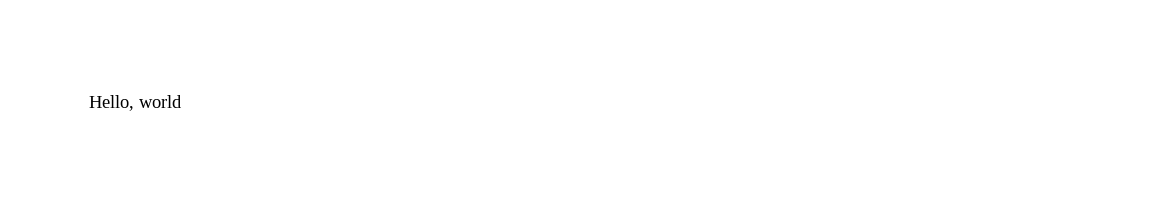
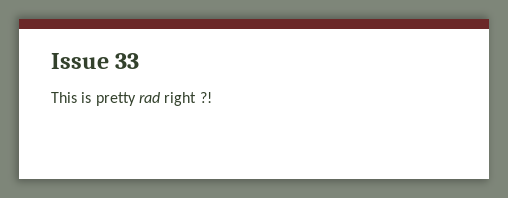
- Hello, world
+ Issue 33
+ This is pretty rad right ?!

